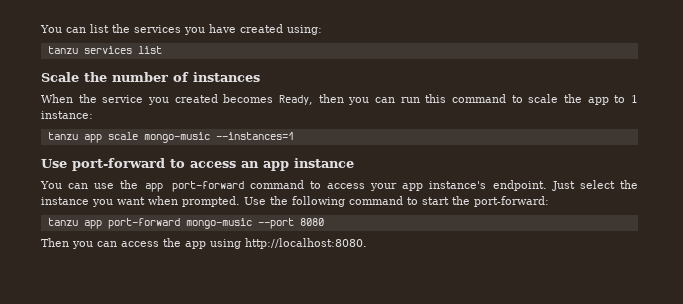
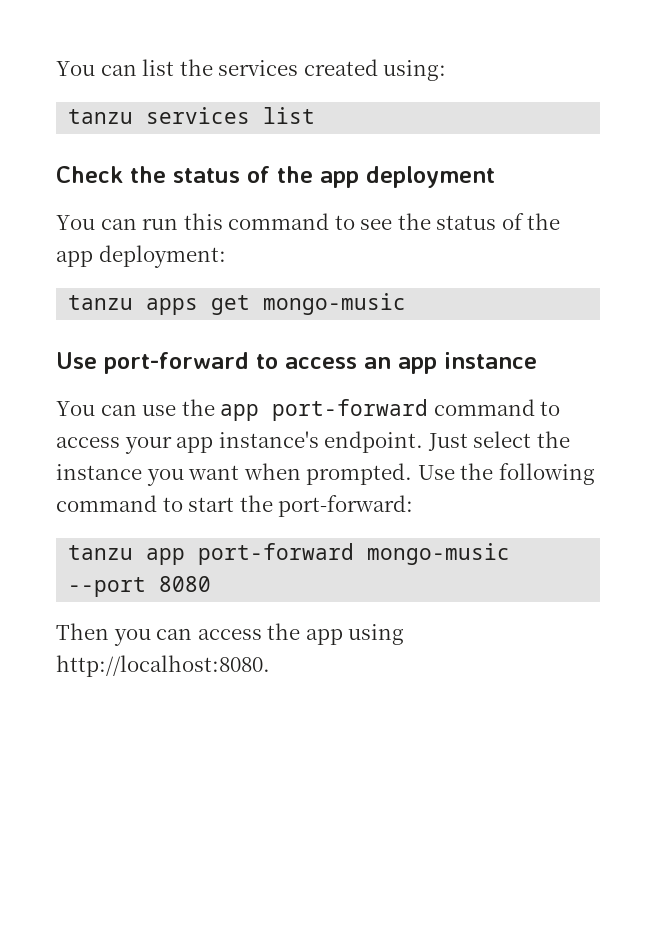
- You can list the services you have created using:
+ You can list the services created using:
- Scale the number of instances
- When the service you created becomes Ready, then you can run this command to scale the app to 1 instance:
- tanzu app scale mongo-music --instances=1
+ Check the status of the app deployment
+ You can run this command to see the status of the app deployment:
+ tanzu apps get mongo-music

